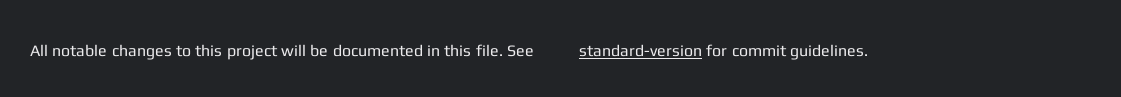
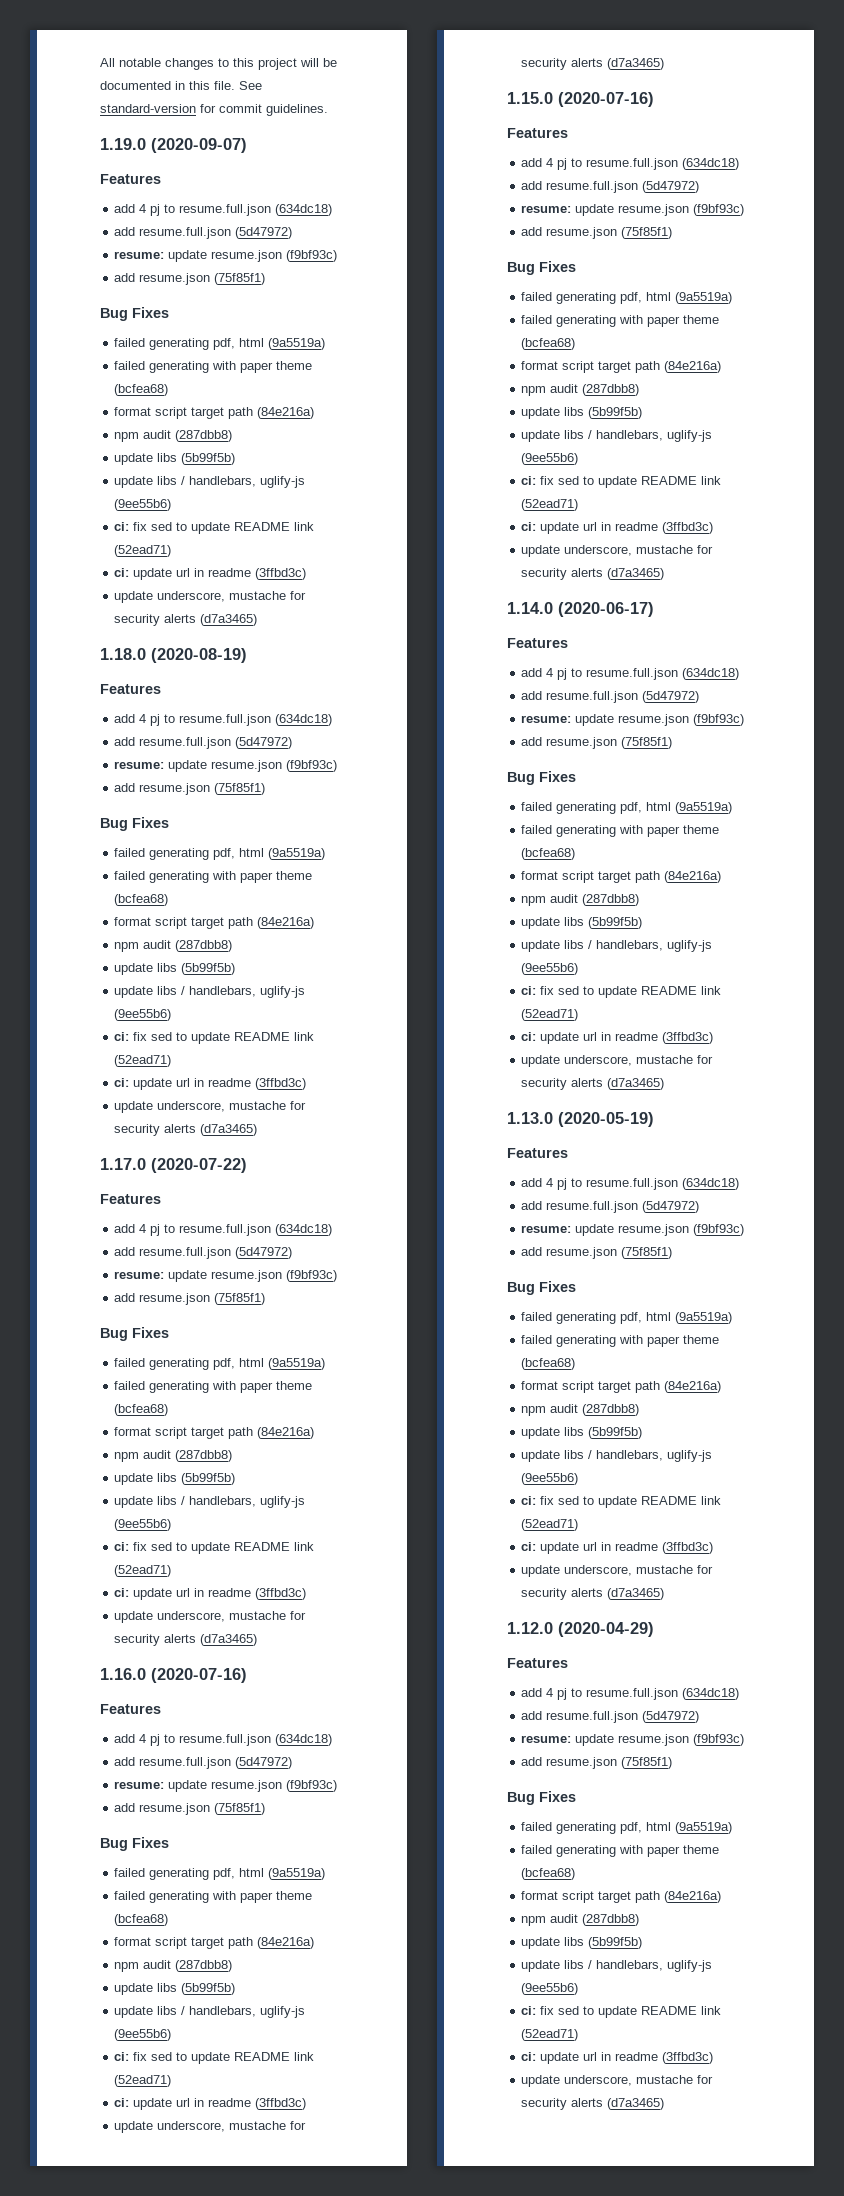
+ 1.19.0 (2020-09-07)
+ Features
+ add 4 pj to resume.full.json (634dc18)
+ add resume.full.json (5d47972)
+ resume: update resume.json (f9bf93c)
+ add resume.json (75f85f1)
+ Bug Fixes
+ failed generating pdf, html (9a5519a)
+ failed generating with paper theme (bcfea68)
+ format script target path (84e216a)
+ npm audit (287dbb8)
+ update libs (5b99f5b)
+ update libs / handlebars, uglify-js (9ee55b6)
+ ci: fix sed to update README link (52ead71)
+ ci: update url in readme (3ffbd3c)
+ update underscore, mustache for security alerts (d7a3465)
+ 1.18.0 (2020-08-19)
+ Features
+ add 4 pj to resume.full.json (634dc18)
+ add resume.full.json (5d47972)
+ resume: update resume.json (f9bf93c)
+ add resume.json (75f85f1)
+ Bug Fixes
+ failed generating pdf, html (9a5519a)
+ failed generating with paper theme (bcfea68)
+ format script target path (84e216a)
+ npm audit (287dbb8)
+ update libs (5b99f5b)
+ update libs / handlebars, uglify-js (9ee55b6)
+ ci: fix sed to update README link (52ead71)
+ ci: update url in readme (3ffbd3c)
+ update underscore, mustache for security alerts (d7a3465)
+ 1.17.0 (2020-07-22)
+ Features
+ add 4 pj to resume.full.json (634dc18)
+ add resume.full.json (5d47972)
+ resume: update resume.json (f9bf93c)
+ add resume.json (75f85f1)
+ Bug Fixes
+ failed generating pdf, html (9a5519a)
+ failed generating with paper theme (bcfea68)
+ format script target path (84e216a)
+ npm audit (287dbb8)
+ update libs (5b99f5b)
+ update libs / handlebars, uglify-js (9ee55b6)
+ ci: fix sed to update README link (52ead71)
+ ci: update url in readme (3ffbd3c)
+ update underscore, mustache for security alerts (d7a3465)
+ 1.16.0 (2020-07-16)
+ Features
+ add 4 pj to resume.full.json (634dc18)
+ add resume.full.json (5d47972)
+ resume: update resume.json (f9bf93c)
+ add resume.json (75f85f1)
+ Bug Fixes
+ failed generating pdf, html (9a5519a)
+ failed generating with paper theme (bcfea68)
+ format script target path (84e216a)
+ npm audit (287dbb8)
+ update libs (5b99f5b)
+ update libs / handlebars, uglify-js (9ee55b6)
+ ci: fix sed to update README link (52ead71)
+ ci: update url in readme (3ffbd3c)
+ update underscore, mustache for security alerts (d7a3465)
+ 1.15.0 (2020-07-16)
+ Features
+ add 4 pj to resume.full.json (634dc18)
+ add resume.full.json (5d47972)
+ resume: update resume.json (f9bf93c)
+ add resume.json (75f85f1)
+ Bug Fixes
+ failed generating pdf, html (9a5519a)
+ failed generating with paper theme (bcfea68)
+ format script target path (84e216a)
+ npm audit (287dbb8)
+ update libs (5b99f5b)
+ update libs / handlebars, uglify-js (9ee55b6)
+ ci: fix sed to update README link (52ead71)
+ ci: update url in readme (3ffbd3c)
+ update underscore, mustache for security alerts (d7a3465)
+ 1.14.0 (2020-06-17)
+ Features
+ add 4 pj to resume.full.json (634dc18)
+ add resume.full.json (5d47972)
+ resume: update resume.json (f9bf93c)
+ add resume.json (75f85f1)
+ Bug Fixes
+ failed generating pdf, html (9a5519a)
+ failed generating with paper theme (bcfea68)
+ format script target path (84e216a)
+ npm audit (287dbb8)
+ update libs (5b99f5b)
+ update libs / handlebars, uglify-js (9ee55b6)
+ ci: fix sed to update README link (52ead71)
+ ci: update url in readme (3ffbd3c)
+ update underscore, mustache for security alerts (d7a3465)
+ 1.13.0 (2020-05-19)
+ Features
+ add 4 pj to resume.full.json (634dc18)
+ add resume.full.json (5d47972)
+ resume: update resume.json (f9bf93c)
+ add resume.json (75f85f1)
+ Bug Fixes
+ failed generating pdf, html (9a5519a)
+ failed generating with paper theme (bcfea68)
+ format script target path (84e216a)
+ npm audit (287dbb8)
+ update libs (5b99f5b)
+ update libs / handlebars, uglify-js (9ee55b6)
+ ci: fix sed to update README link (52ead71)
+ ci: update url in readme (3ffbd3c)
+ update underscore, mustache for security alerts (d7a3465)
+ 1.12.0 (2020-04-29)
+ Features
+ add 4 pj to resume.full.json (634dc18)
+ add resume.full.json (5d47972)
+ resume: update resume.json (f9bf93c)
+ add resume.json (75f85f1)
+ Bug Fixes
+ failed generating pdf, html (9a5519a)
+ failed generating with paper theme (bcfea68)
+ format script target path (84e216a)
+ npm audit (287dbb8)
+ update libs (5b99f5b)
+ update libs / handlebars, uglify-js (9ee55b6)
+ ci: fix sed to update README link (52ead71)
+ ci: update url in readme (3ffbd3c)
+ update underscore, mustache for security alerts (d7a3465)

